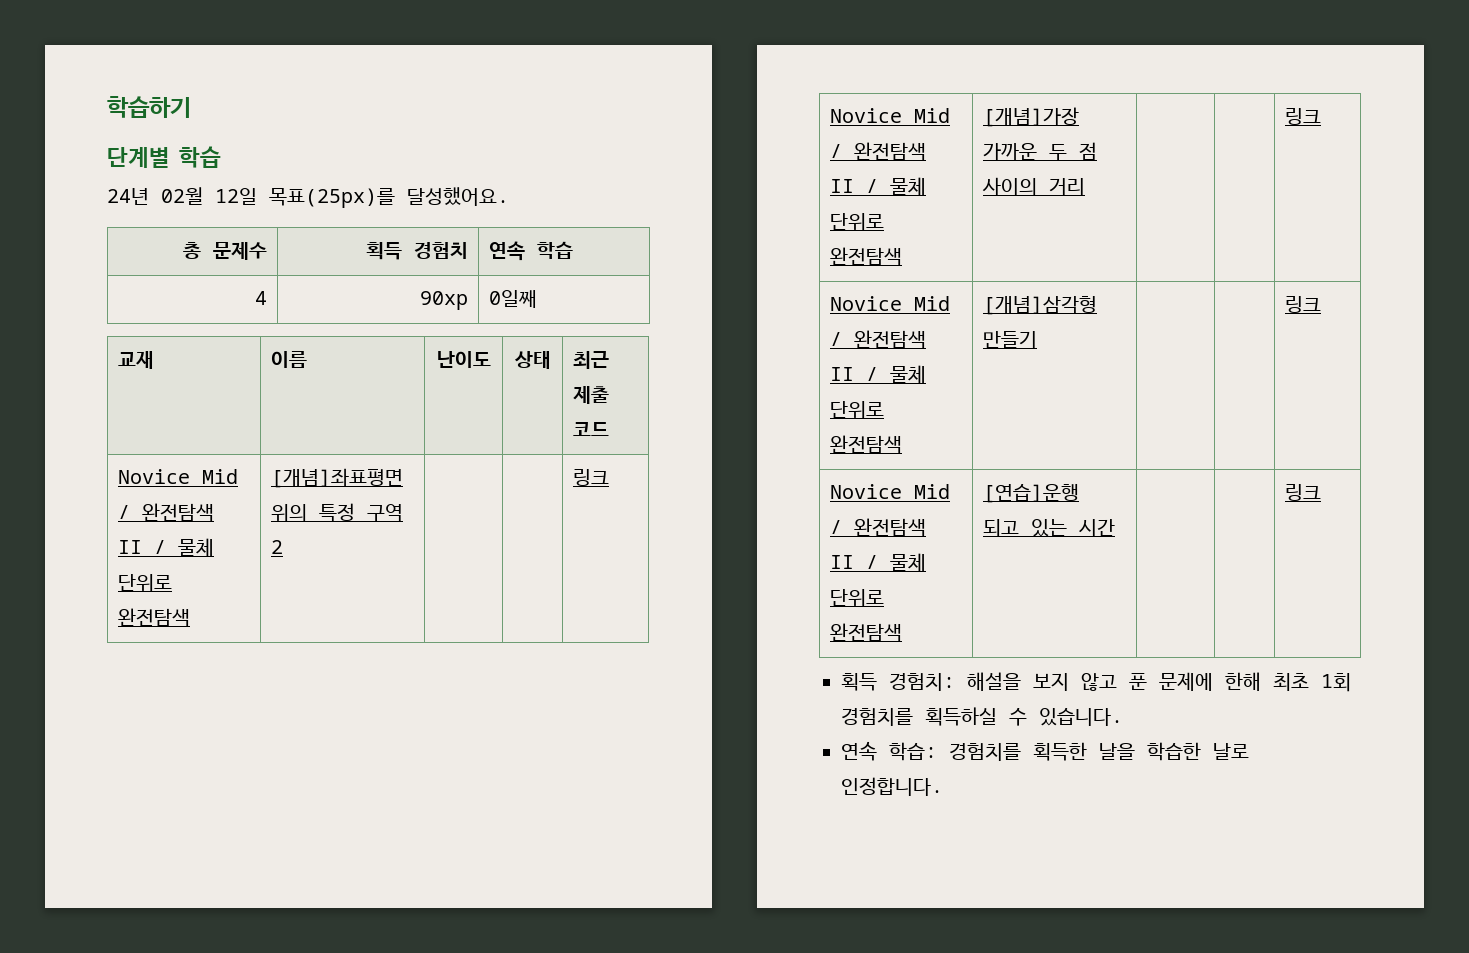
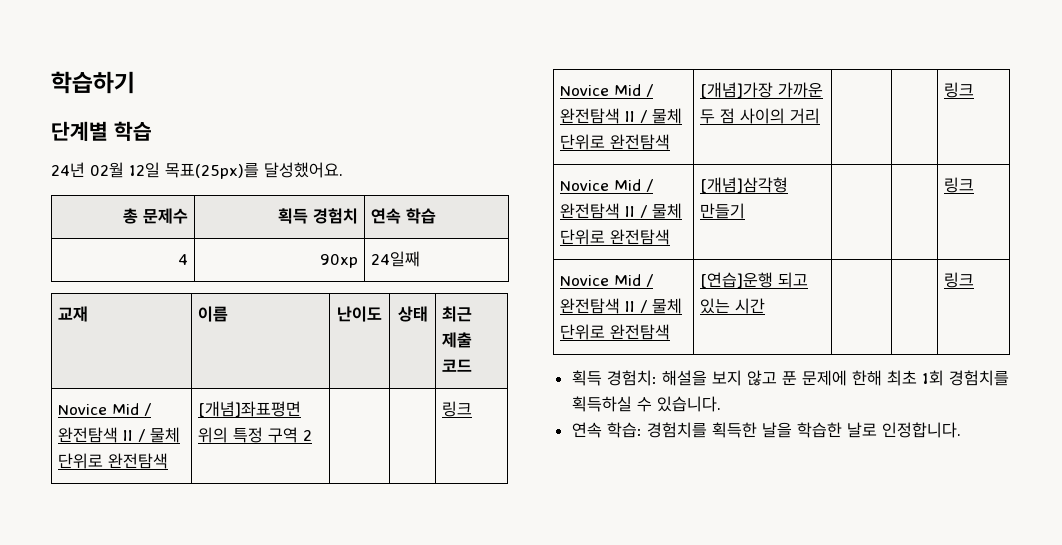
- 4 | 90xp | 0일째
+ 4 | 90xp | 24일째

